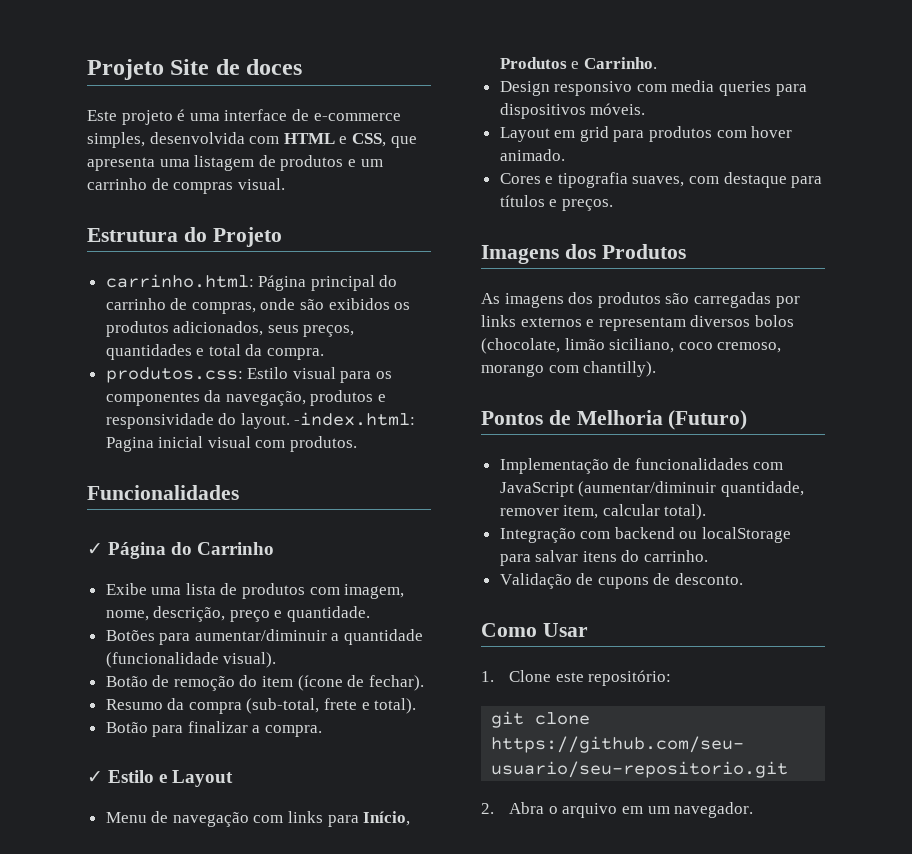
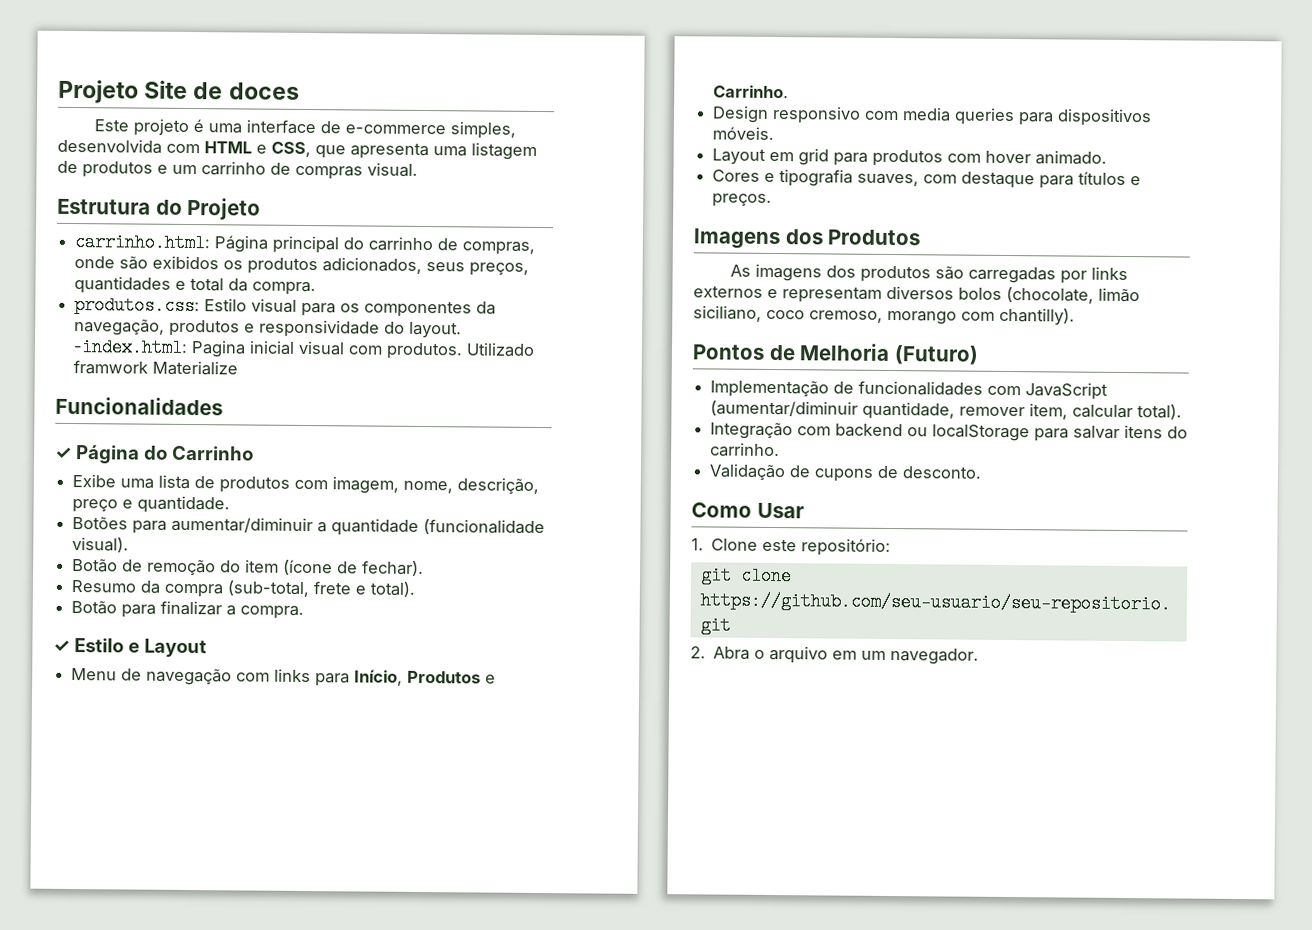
+ Utilizado framwork Materialize

